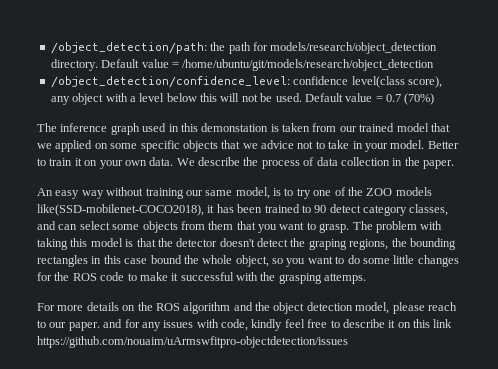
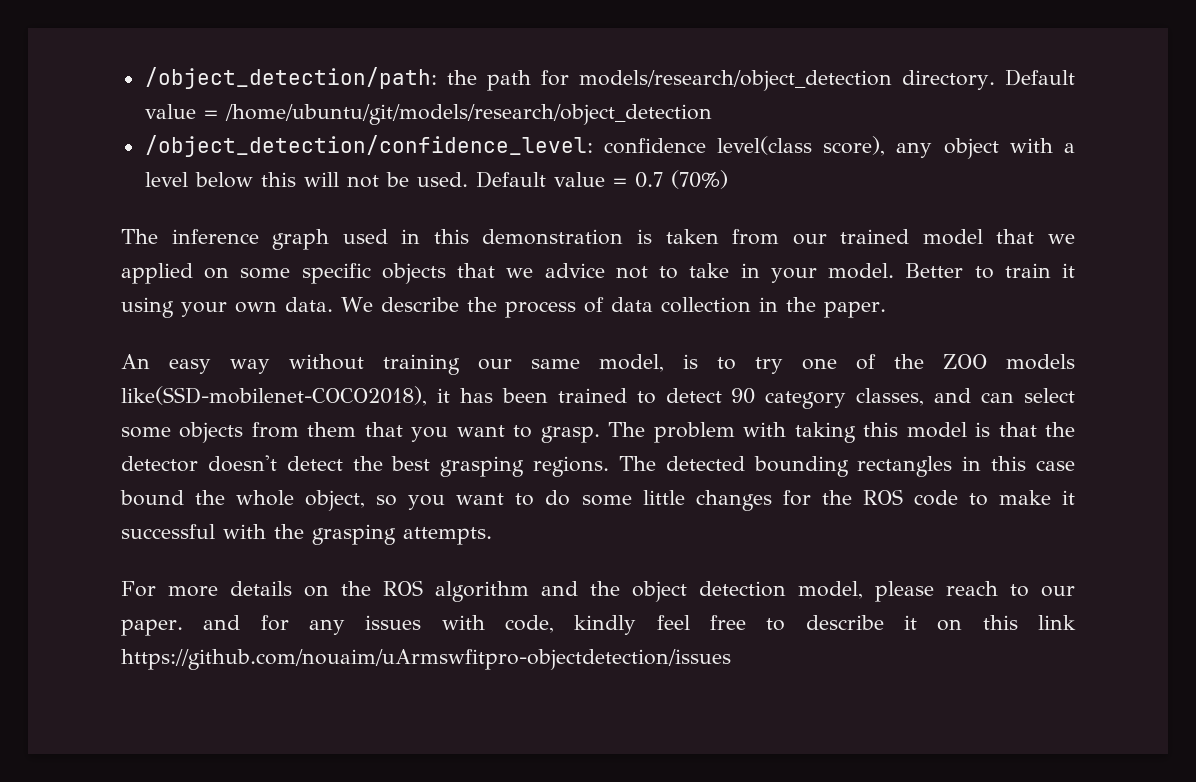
- The inference graph used in this demonstation is taken from our trained model that we applied on some specific objects that we advice not to take in your model.
+ The inference graph used in this demonstration is taken from our trained model that we applied on some specific objects that we advice not to take in your model.
- Better to train it on your own data.
+ Better to train it using your own data.
- An easy way without training our same model, is to try one of the ZOO models like(SSD-mobilenet-COCO2018), it has been trained to 90 detect category classes, and can select some objects from them that you want to grasp.
+ An easy way without training our same model, is to try one of the ZOO models like(SSD-mobilenet-COCO2018), it has been trained to detect 90 category classes, and can select some objects from them that you want to grasp.
- The problem with taking this model is that the detector doesn't detect the graping regions, the bounding rectangles in this case bound the whole object, so you want to do some little changes for the ROS code to make it successful with the grasping attemps.
+ The problem with taking this model is that the detector doesn't detect the best grasping regions. The detected bounding rectangles in this case bound the whole object, so you want to do some little changes for the ROS code to make it successful with the grasping attempts.

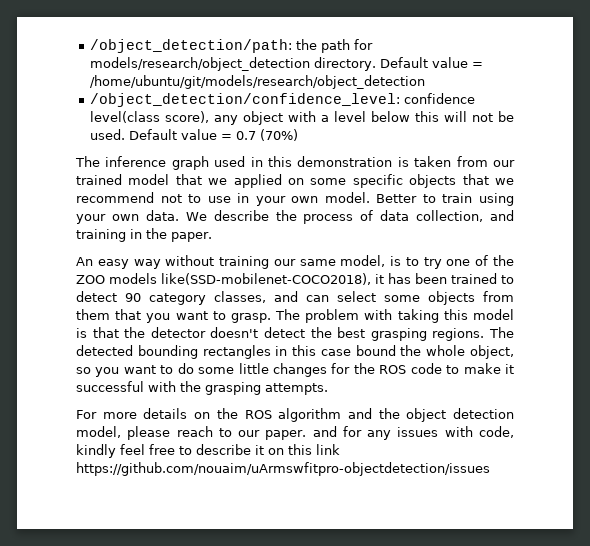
- The inference graph used in this demonstration is taken from our trained model that we applied on some specific objects that we advice not to take in your model.
+ The inference graph used in this demonstration is taken from our trained model that we applied on some specific objects that we recommend not to use in your own model.
- Better to train it using your own data.
+ Better to train using your own data.
- We describe the process of data collection in the paper.
+ We describe the process of data collection, and training in the paper.

